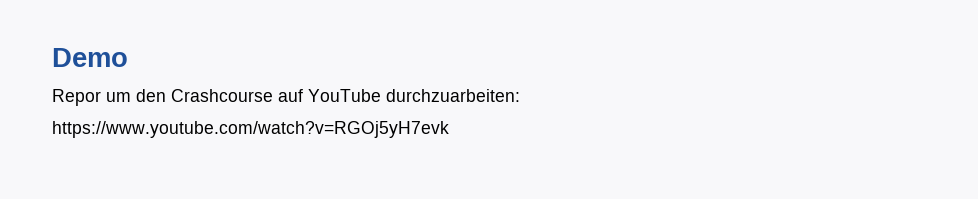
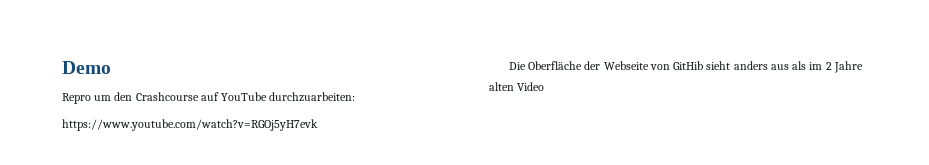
- Repor um den Crashcourse auf YouTube durchzuarbeiten:
+ Repro um den Crashcourse auf YouTube durchzuarbeiten:
+ Die Oberfläche der Webseite von GitHib sieht anders aus als im 2 Jahre alten Video

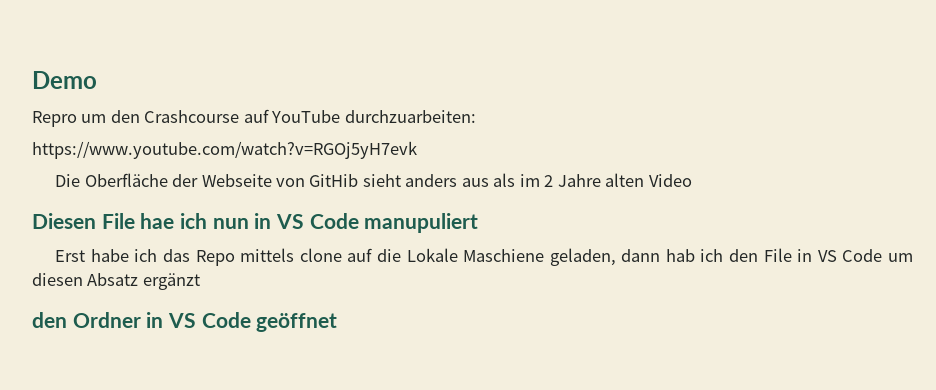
+ Diesen File hae ich nun in VS Code manupuliert
+ Erst habe ich das Repo mittels clone auf die Lokale Maschiene geladen, dann hab ich den File in VS Code um diesen Absatz ergänzt
+ den Ordner in VS Code geöffnet

